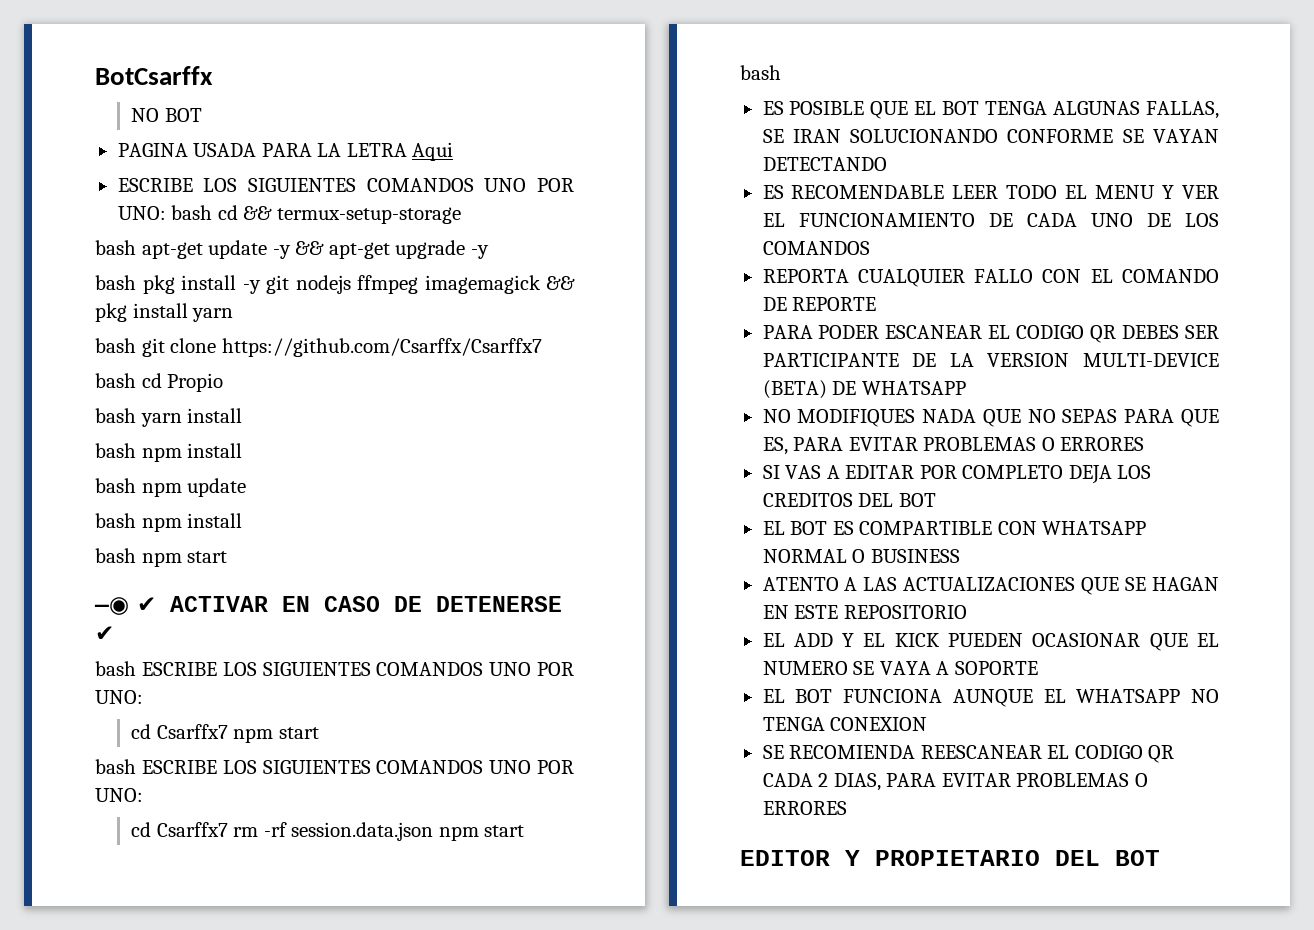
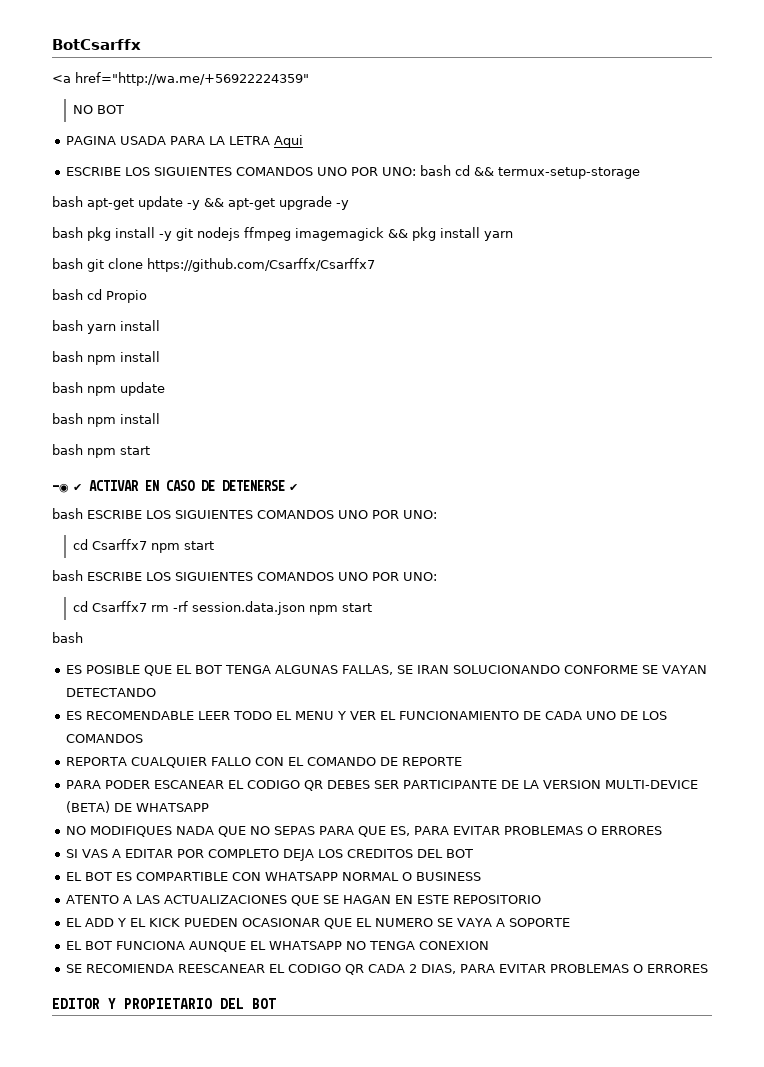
+ <a href="http://wa.me/+56922224359"

